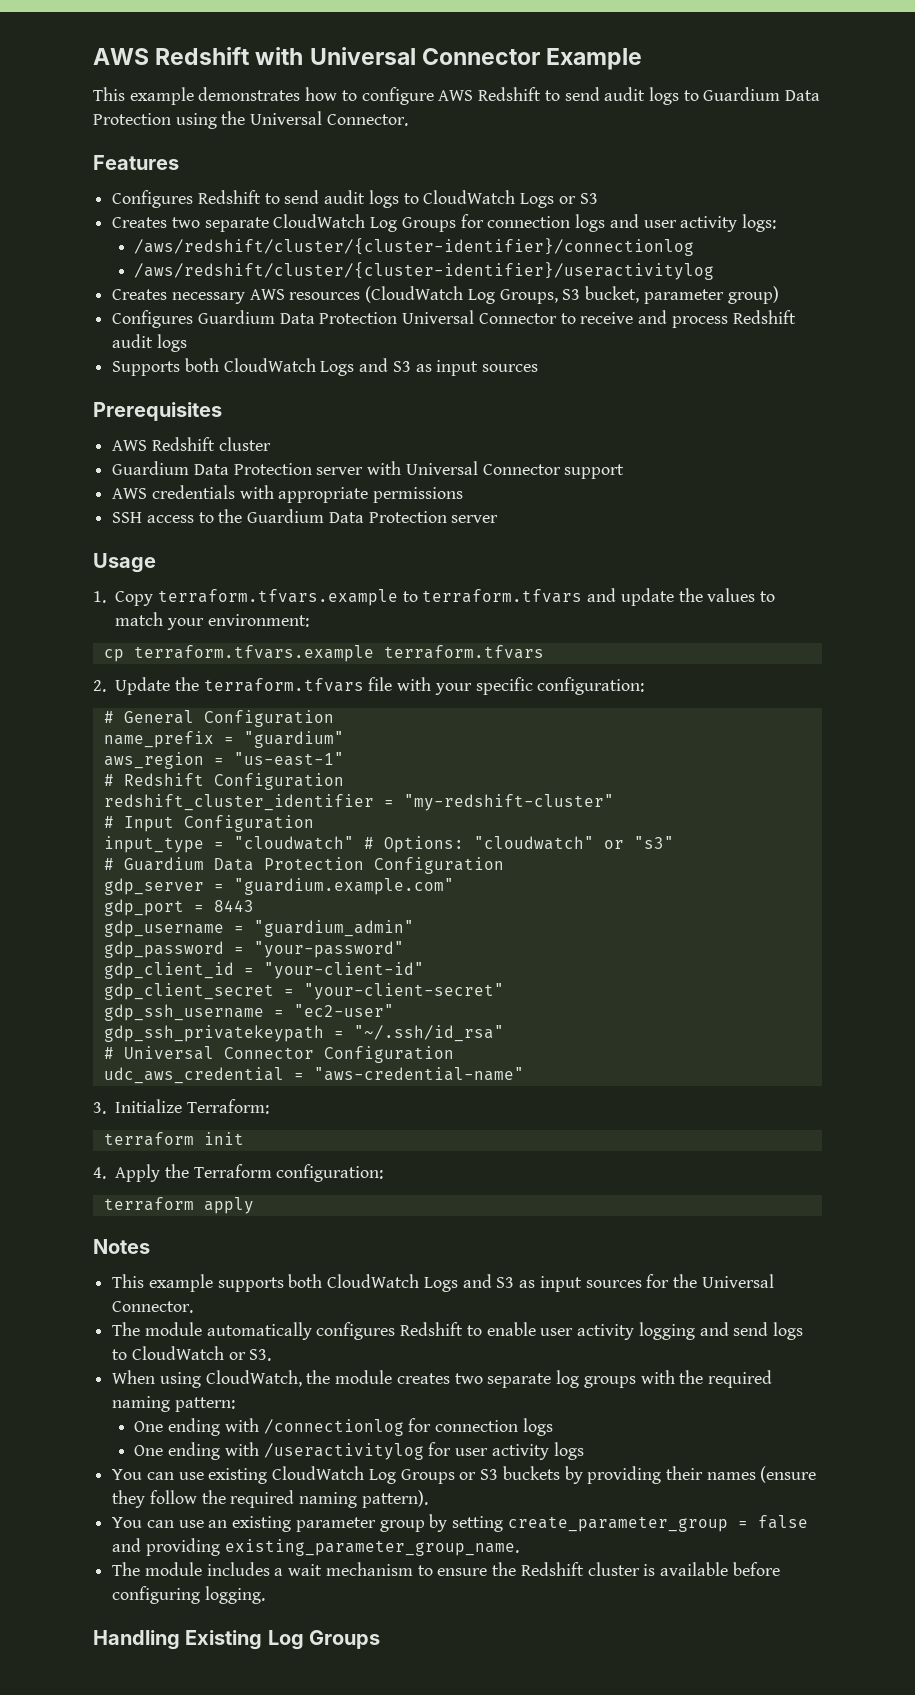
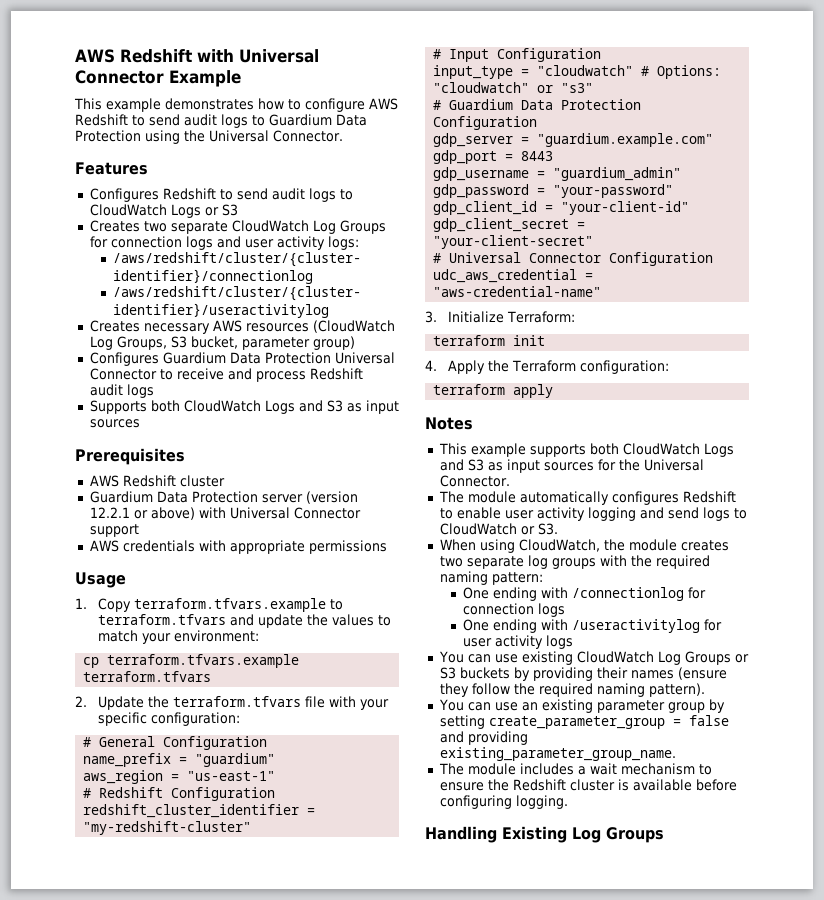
- Guardium Data Protection server with Universal Connector support
+ Guardium Data Protection server (version 12.2.1 or above) with Universal Connector support
- SSH access to the Guardium Data Protection server
- gdp_ssh_username = "ec2-user"
- gdp_ssh_privatekeypath = "~/.ssh/id_rsa"

